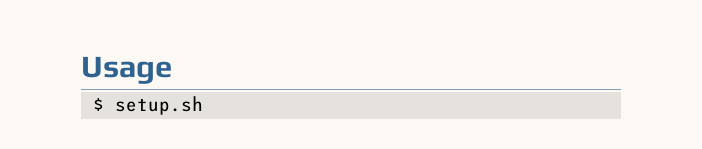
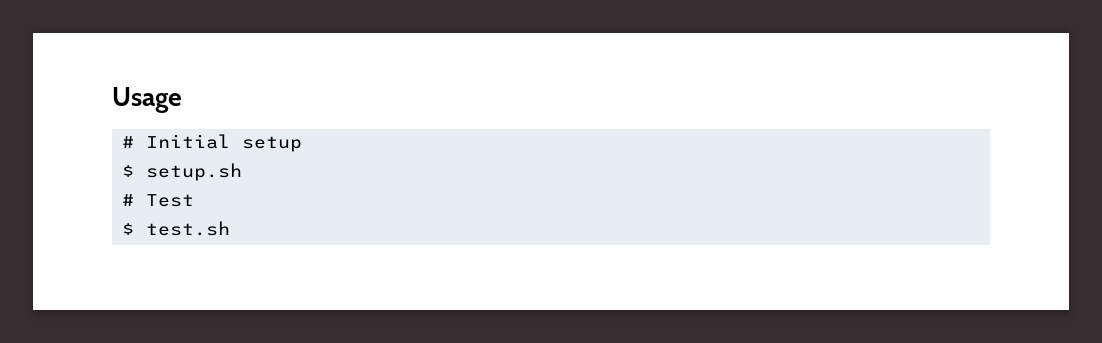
+ # Initial setup
+ # Test
+ $ test.sh

